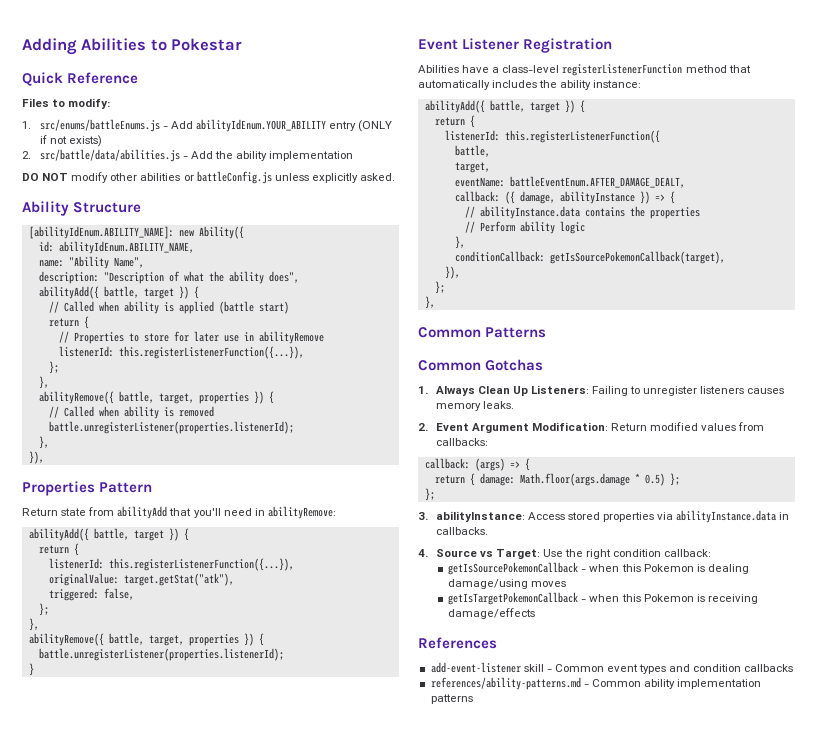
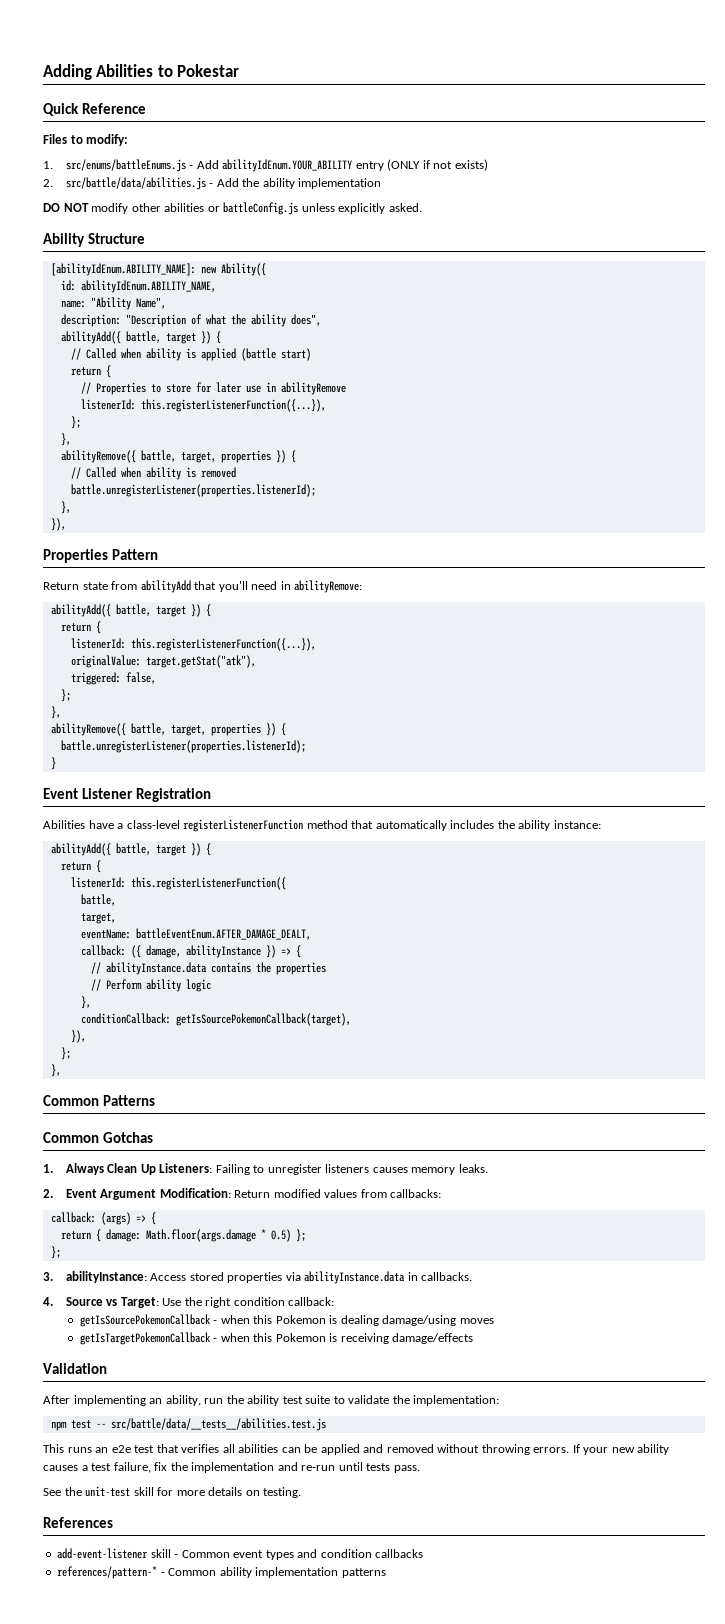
+ Validation
+ After implementing an ability, run the ability test suite to validate the implementation:
+ npm test -- src/battle/data/__tests__/abilities.test.js
+ This runs an e2e test that verifies all abilities can be applied and removed without throwing errors. If your new ability causes a test failure, fix the implementation and re-run until tests pass.
+ See the unit-test skill for more details on testing.
- references/ability-patterns.md - Common ability implementation patterns
+ references/pattern-* - Common ability implementation patterns

